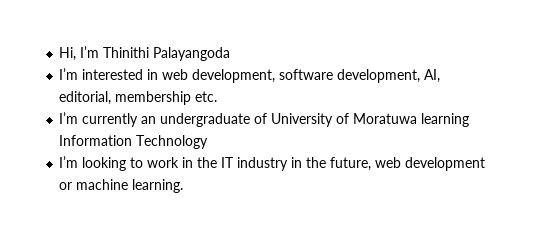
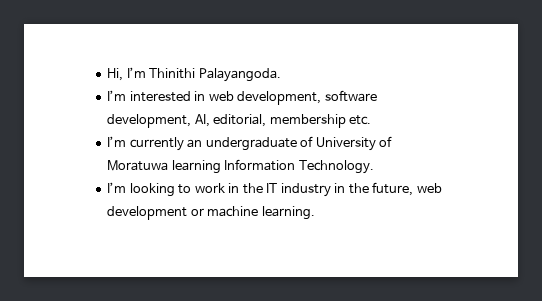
- Hi, I’m Thinithi Palayangoda
+ Hi, I’m Thinithi Palayangoda.
- I’m currently an undergraduate of University of Moratuwa learning Information Technology
+ I’m currently an undergraduate of University of Moratuwa learning Information Technology.

